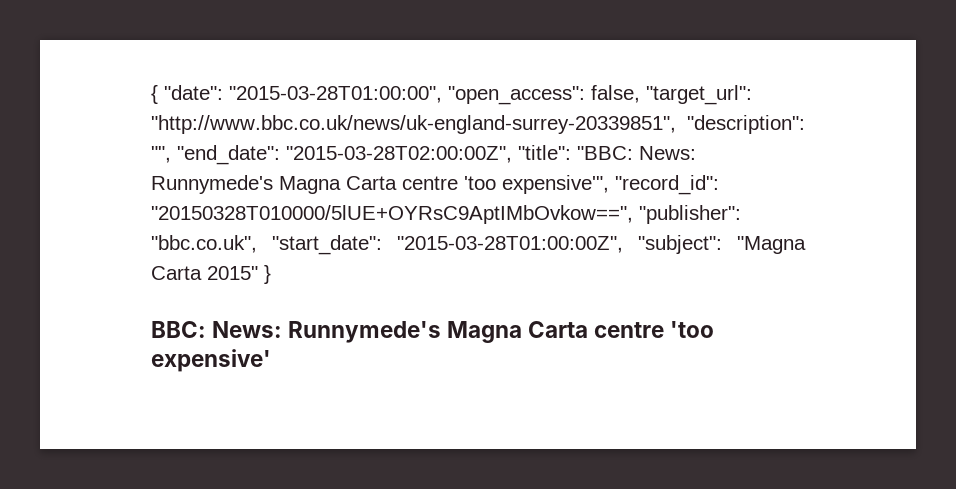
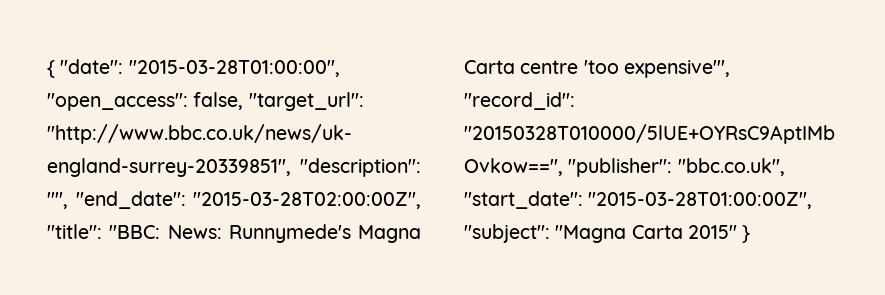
- BBC: News: Runnymede's Magna Carta centre 'too expensive'

